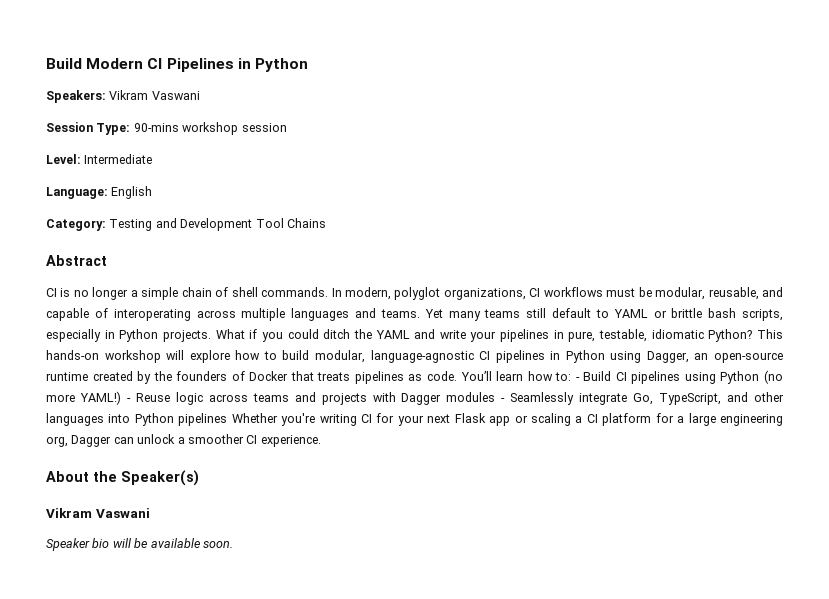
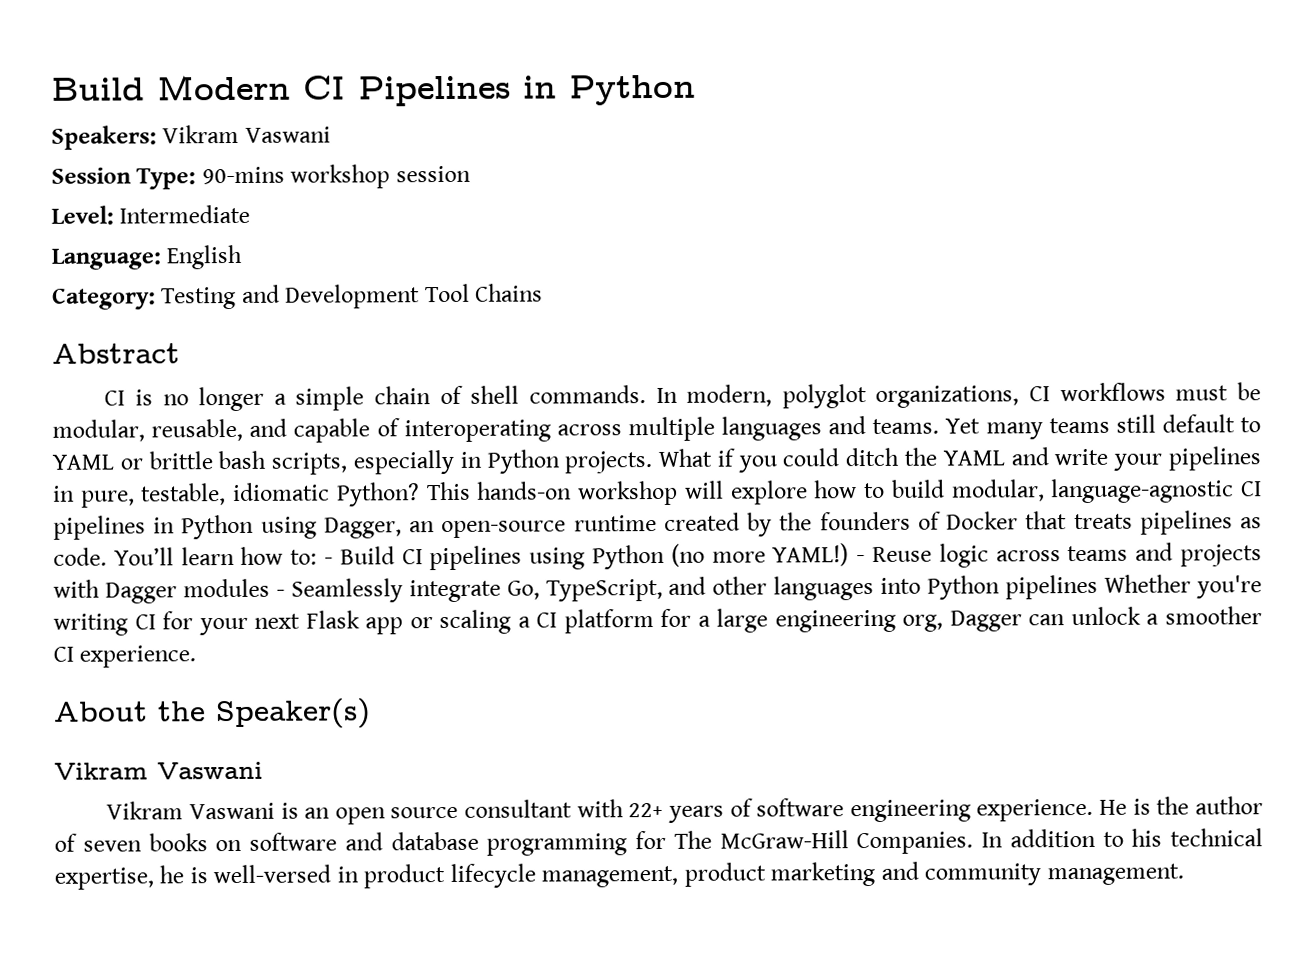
- Speaker bio will be available soon.
+ Vikram Vaswani is an open source consultant with 22+ years of software engineering experience. He is the author of seven books on software and database programming for The McGraw-Hill Companies. In addition to his technical expertise, he is well-versed in product lifecycle management, product marketing and community management.

